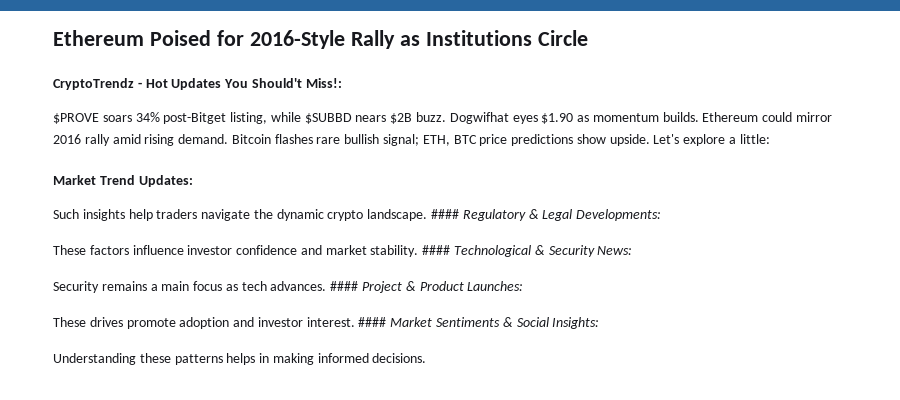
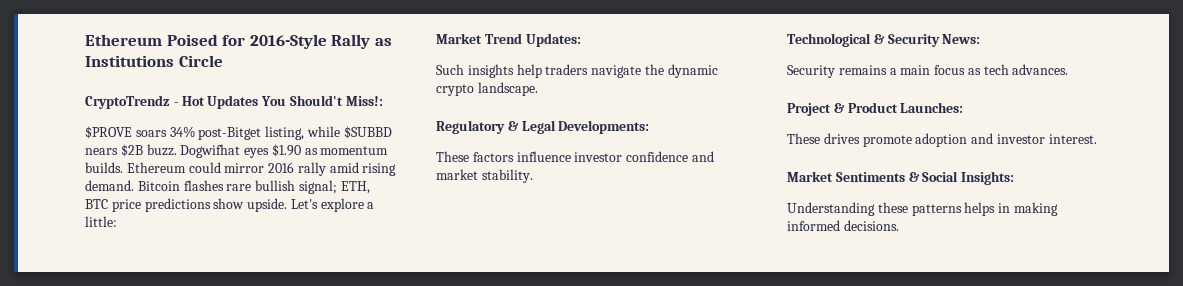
- Such insights help traders navigate the dynamic crypto landscape. #### Regulatory & Legal Developments:
+ Such insights help traders navigate the dynamic crypto landscape.
+ Regulatory & Legal Developments:
- These factors influence investor confidence and market stability. #### Technological & Security News:
+ These factors influence investor confidence and market stability.
+ Technological & Security News:
- Security remains a main focus as tech advances. #### Project & Product Launches:
+ Security remains a main focus as tech advances.
+ Project & Product Launches:
- These drives promote adoption and investor interest. #### Market Sentiments & Social Insights:
+ These drives promote adoption and investor interest.
+ Market Sentiments & Social Insights:

